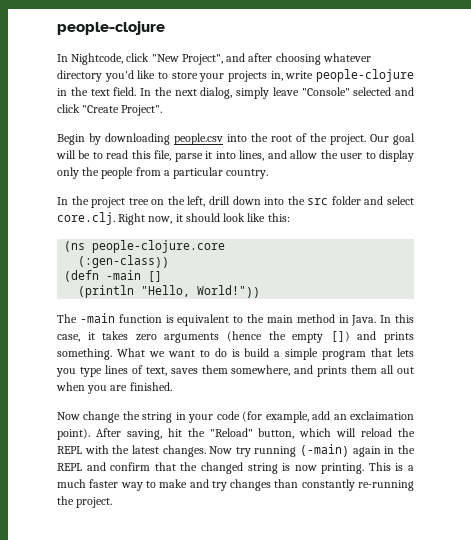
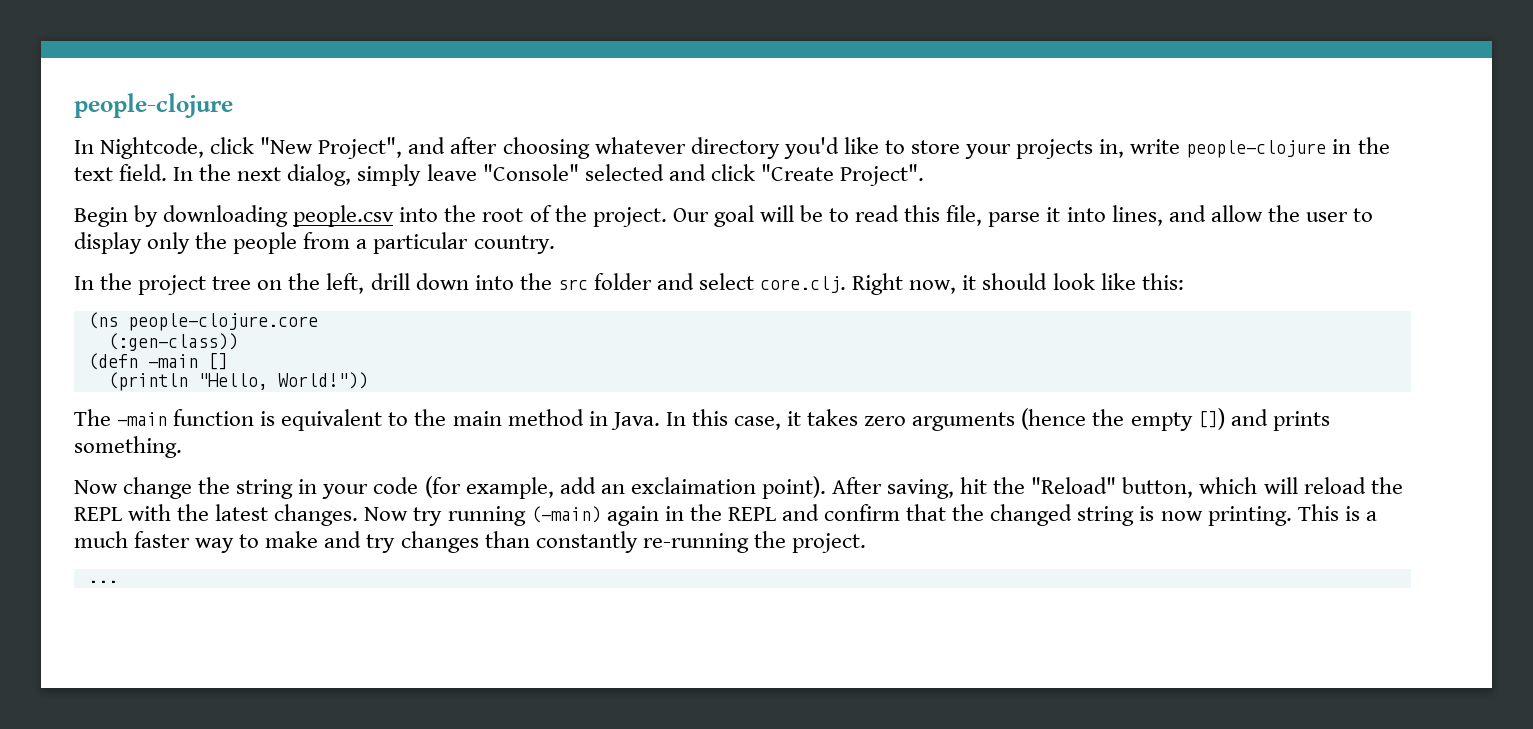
- What we want to do is build a simple program that lets you type lines of text, saves them somewhere, and prints them all out when you are finished.
+ ...

